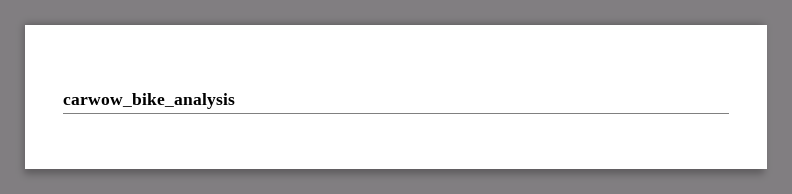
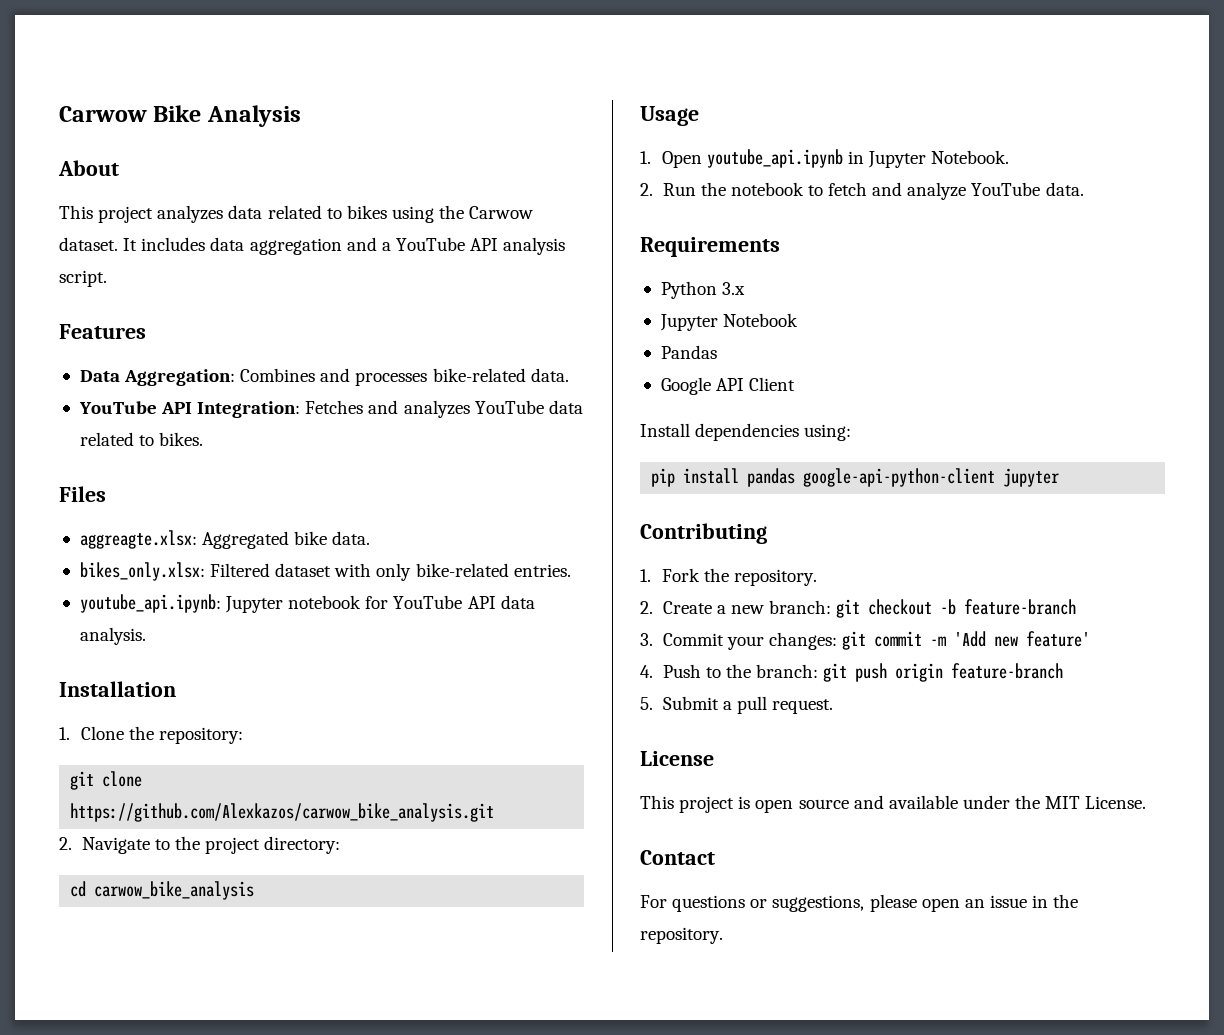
- carwow_bike_analysis
+ Carwow Bike Analysis
+ About
+ This project analyzes data related to bikes using the Carwow dataset. It includes data aggregation and a YouTube API analysis script.
+ Features
+ Data Aggregation: Combines and processes bike-related data.
+ YouTube API Integration: Fetches and analyzes YouTube data related to bikes.
+ Files
+ aggreagte.xlsx: Aggregated bike data.
+ bikes_only.xlsx: Filtered dataset with only bike-related entries.
+ youtube_api.ipynb: Jupyter notebook for YouTube API data analysis.
+ Installation
+ 1. Clone the repository:
+ git clone https://github.com/Alexkazos/carwow_bike_analysis.git
+ 2. Navigate to the project directory:
+ cd carwow_bike_analysis
+ Usage
+ 1. Open youtube_api.ipynb in Jupyter Notebook.
+ 2. Run the notebook to fetch and analyze YouTube data.
+ Requirements
+ Python 3.x
+ Jupyter Notebook
+ Pandas
+ Google API Client
+ Install dependencies using:
+ pip install pandas google-api-python-client jupyter
+ Contributing
+ 1. Fork the repository.
+ 2. Create a new branch: git checkout -b feature-branch
+ 3. Commit your changes: git commit -m 'Add new feature'
+ 4. Push to the branch: git push origin feature-branch
+ 5. Submit a pull request.
+ License
+ This project is open source and available under the MIT License.
+ Contact
+ For questions or suggestions, please open an issue in the repository.

